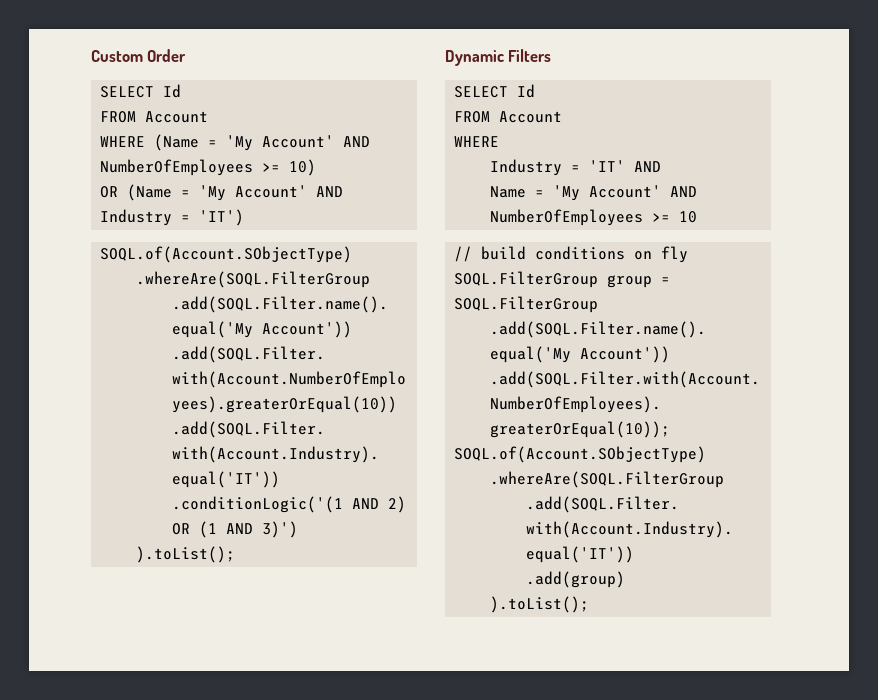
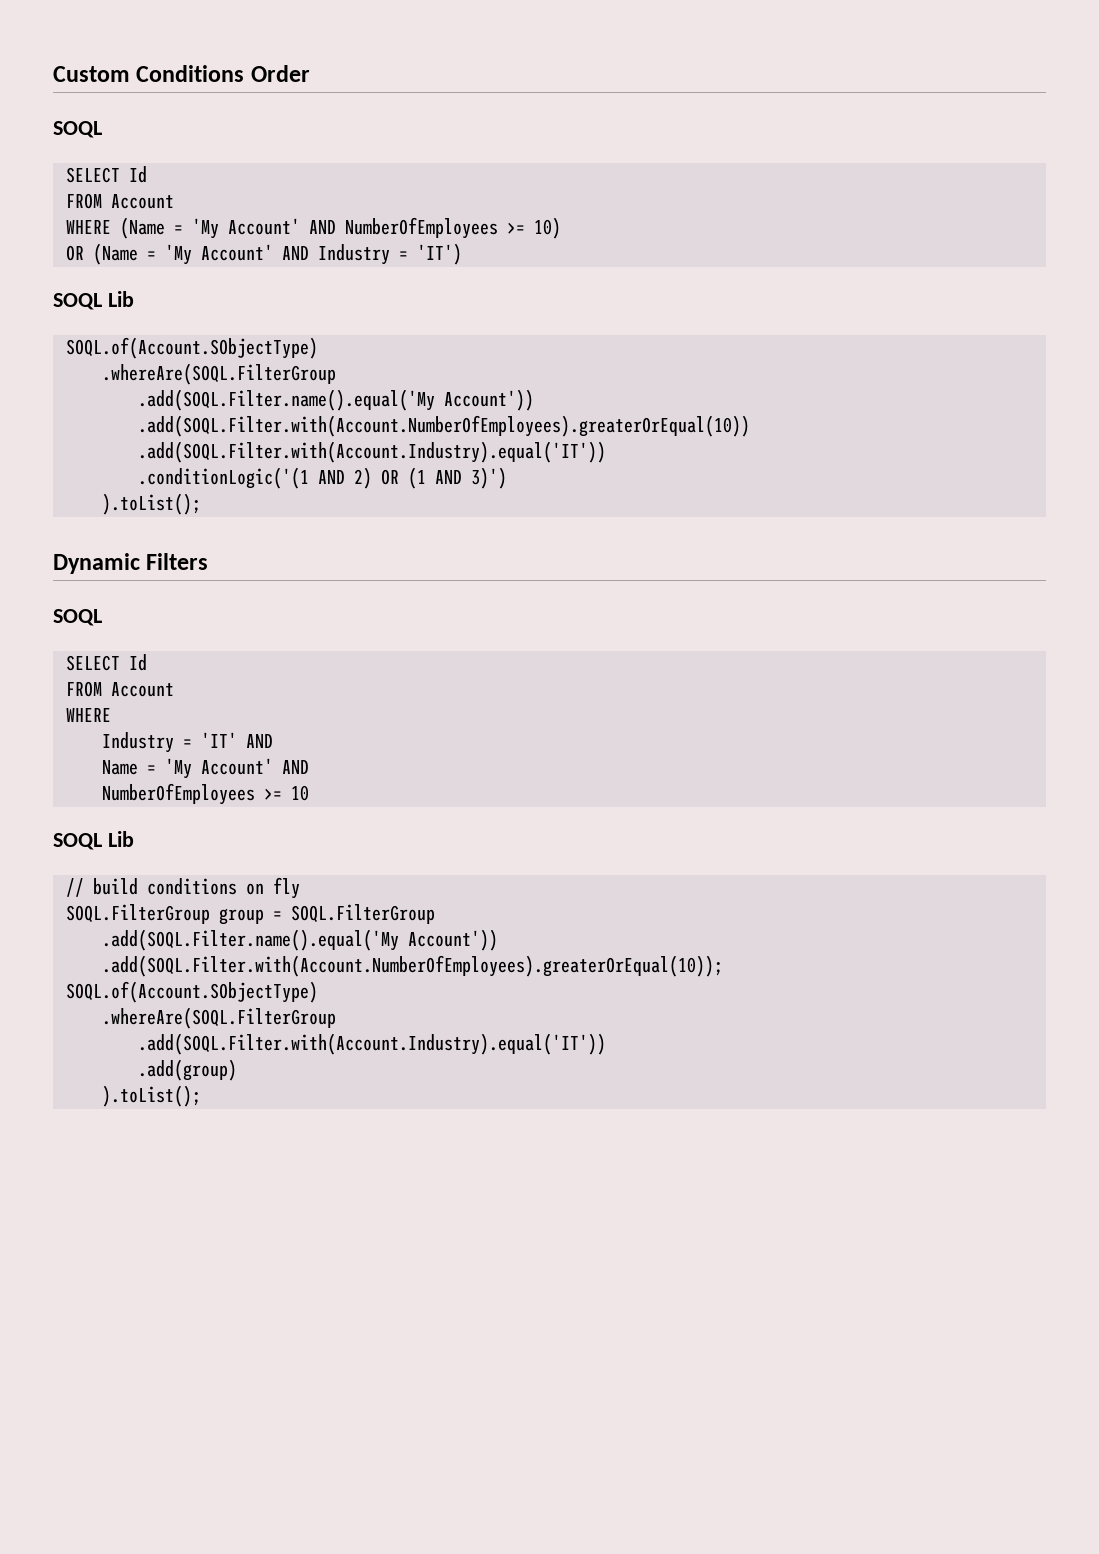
- Custom Order
+ Custom Conditions Order
+ SOQL
  OR (Name = 'My Account' AND Industry = 'IT')
+ SOQL Lib
  Dynamic Filters
+ SOQL
  NumberOfEmployees >= 10
+ SOQL Lib

